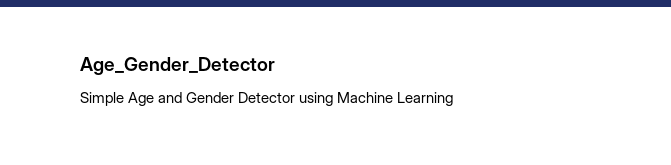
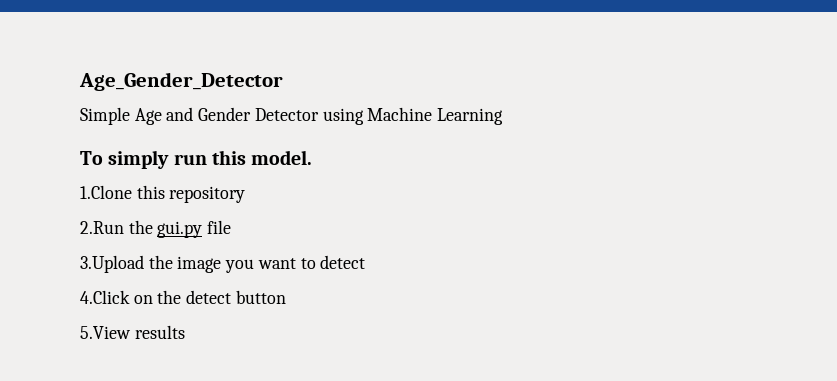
+ To simply run this model.
+ 1.Clone this repository
+ 2.Run the gui.py file
+ 3.Upload the image you want to detect
+ 4.Click on the detect button
+ 5.View results

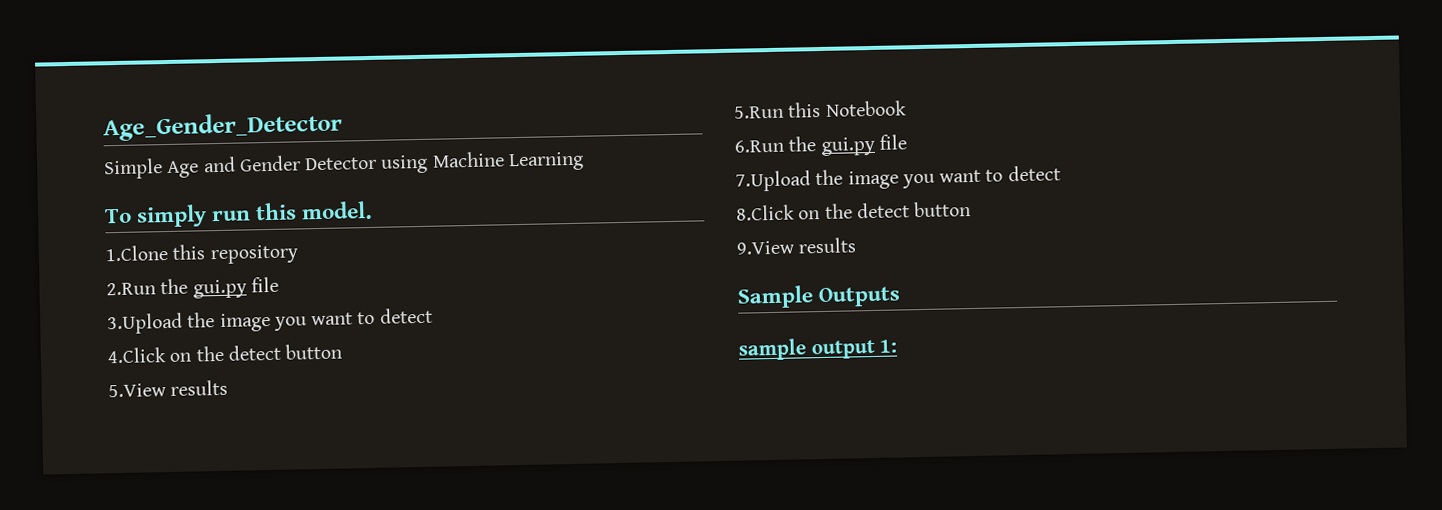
+ 5.Run this Notebook
+ 6.Run the gui.py file
+ 7.Upload the image you want to detect
+ 8.Click on the detect button
+ 9.View results
+ Sample Outputs
+ sample output 1:

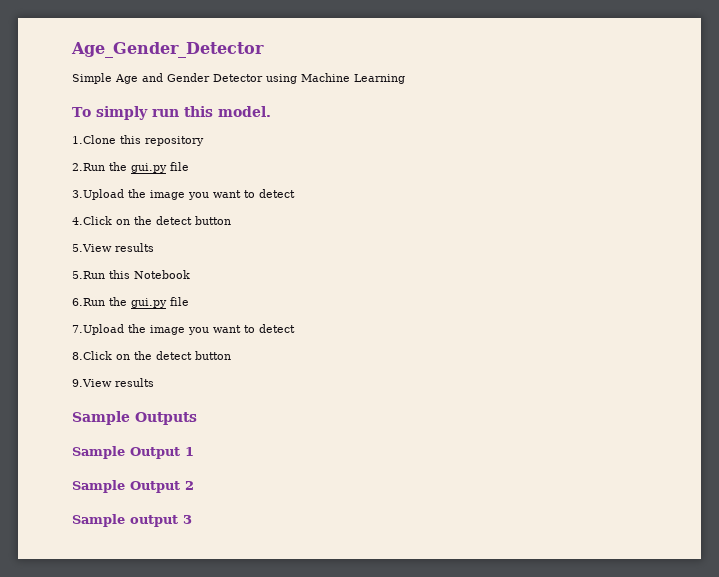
- sample output 1:
+ Sample Output 1
+ Sample Output 2
+ Sample output 3

